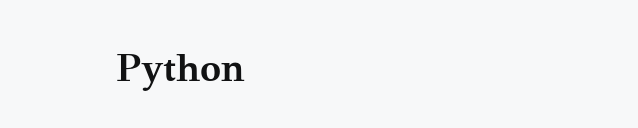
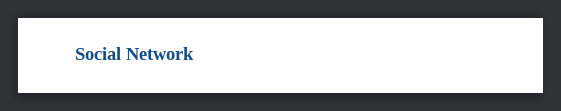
- Python
+ Social Network

